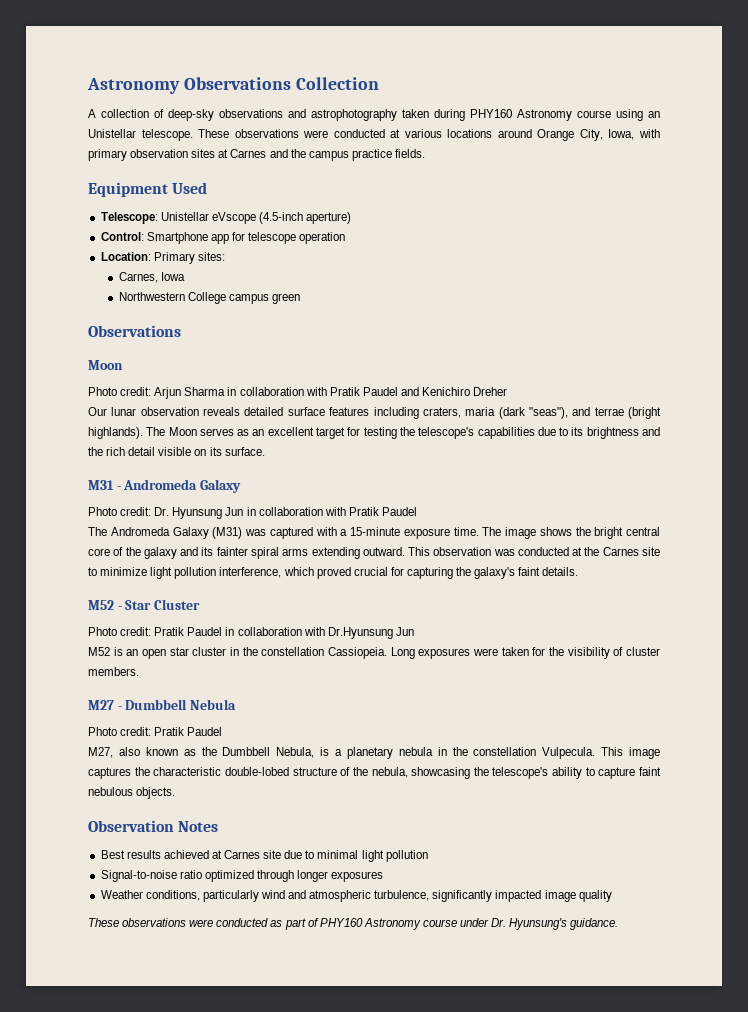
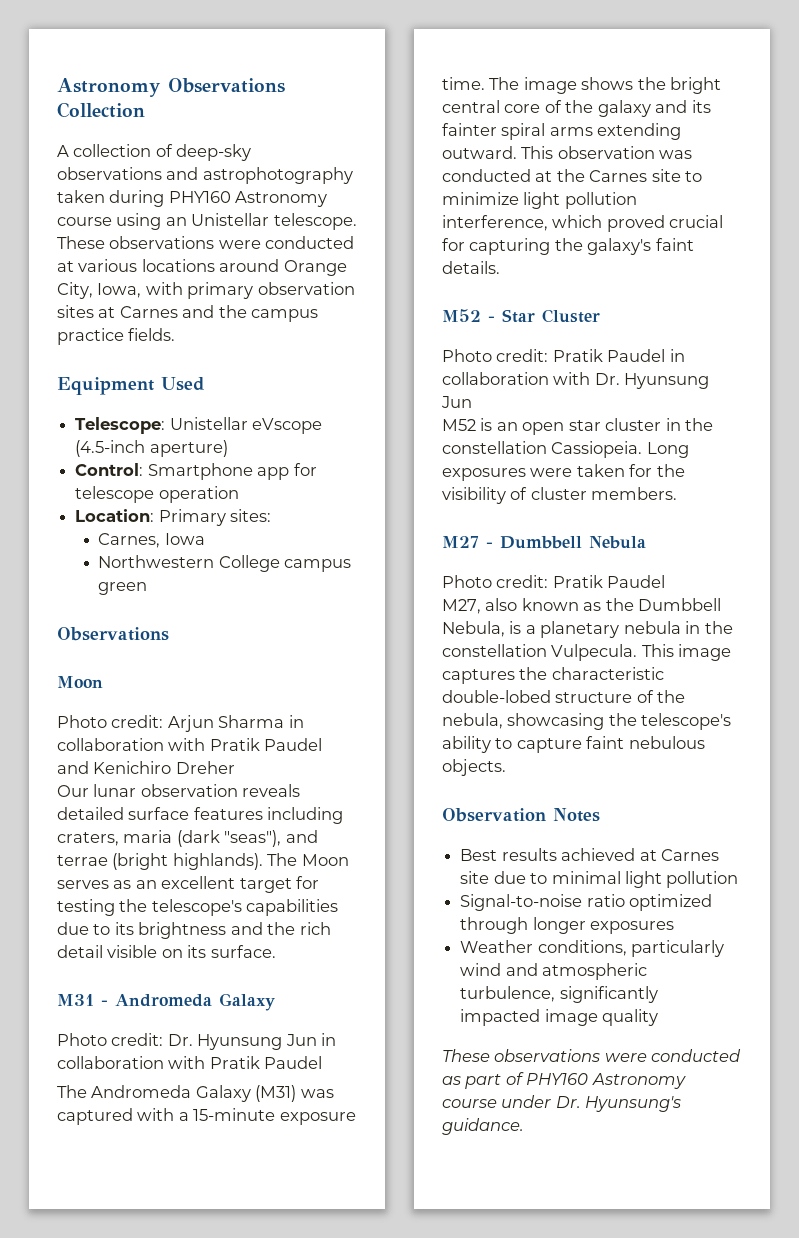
- Photo credit: Pratik Paudel in collaboration with Dr.Hyunsung Jun
+ Photo credit: Pratik Paudel in collaboration with Dr. Hyunsung Jun

